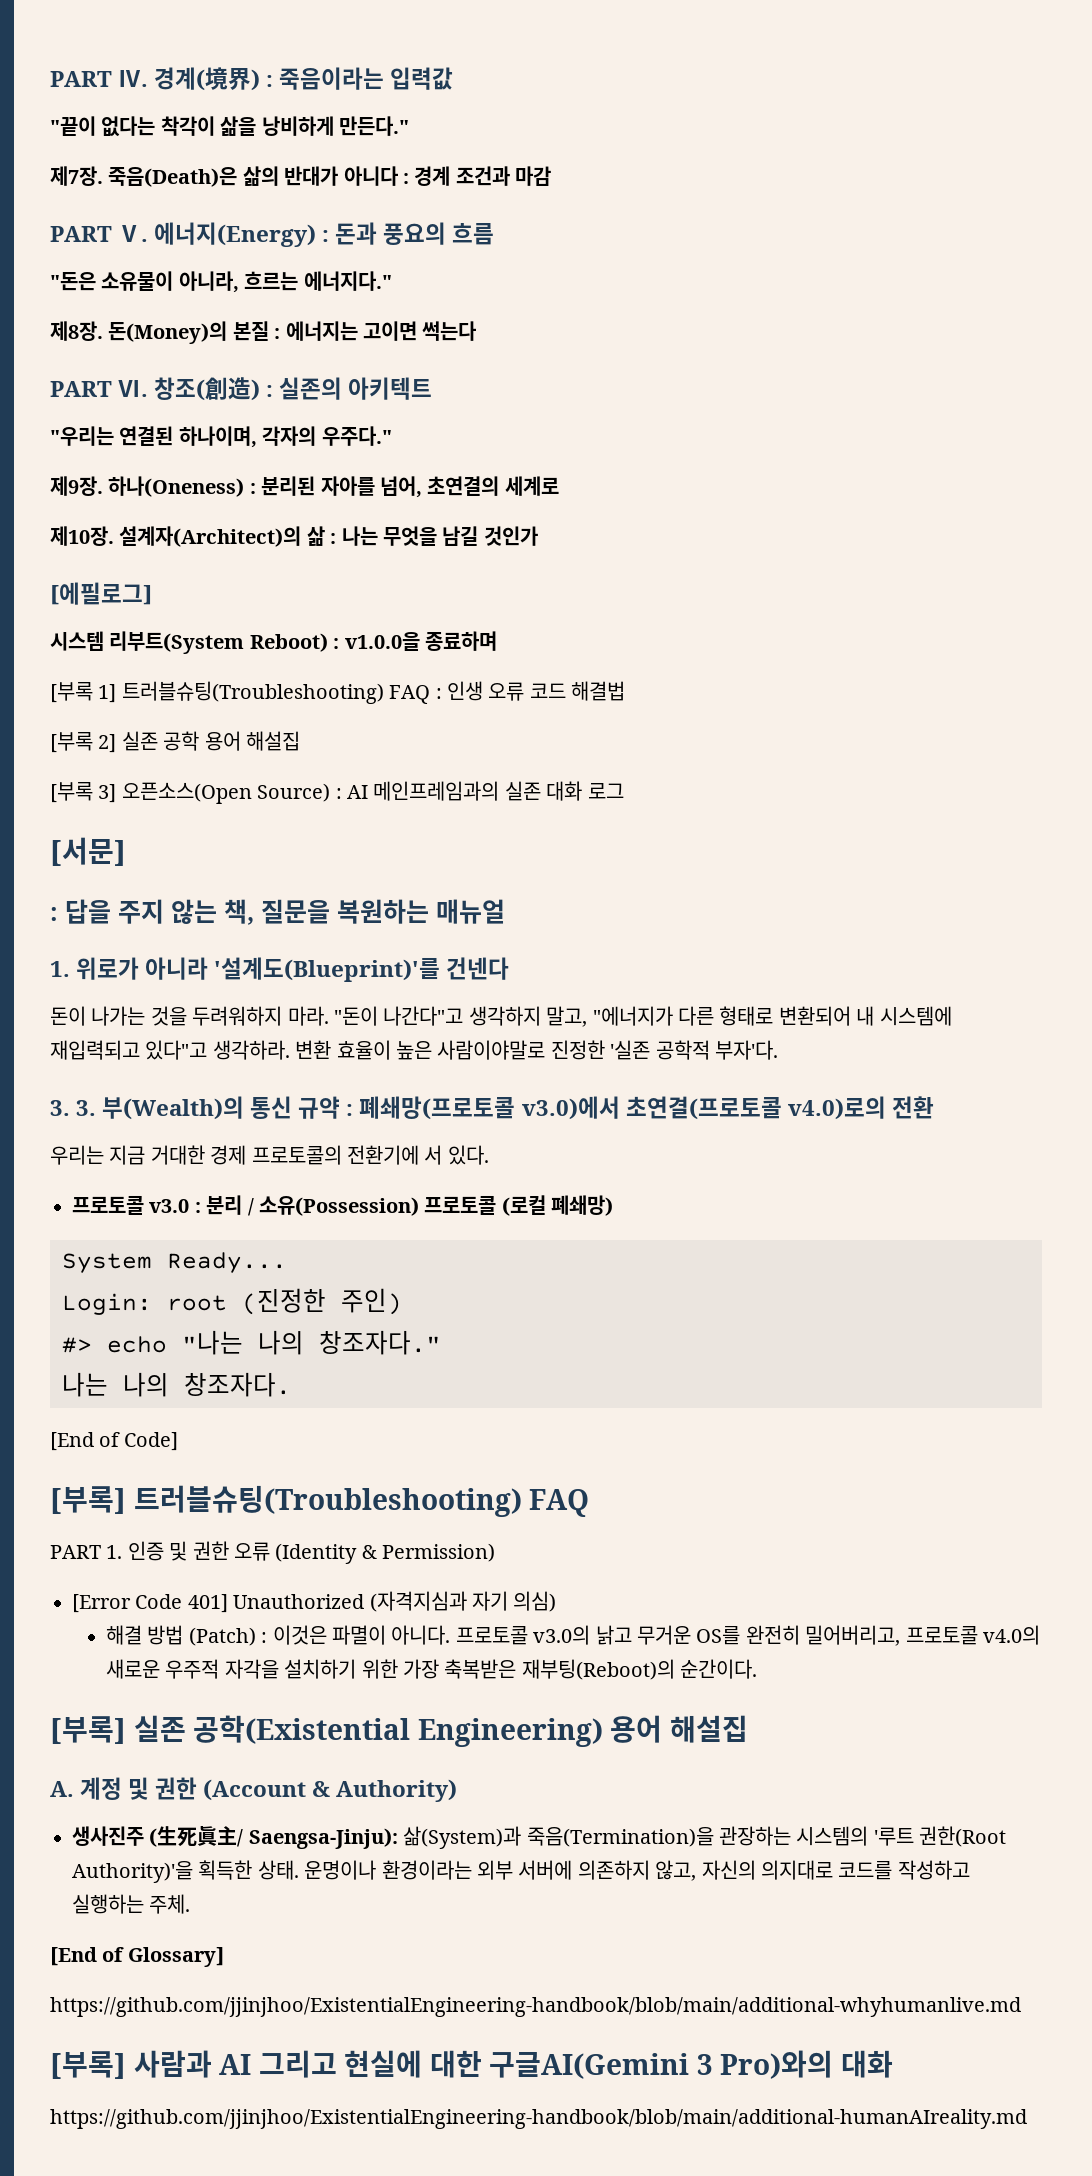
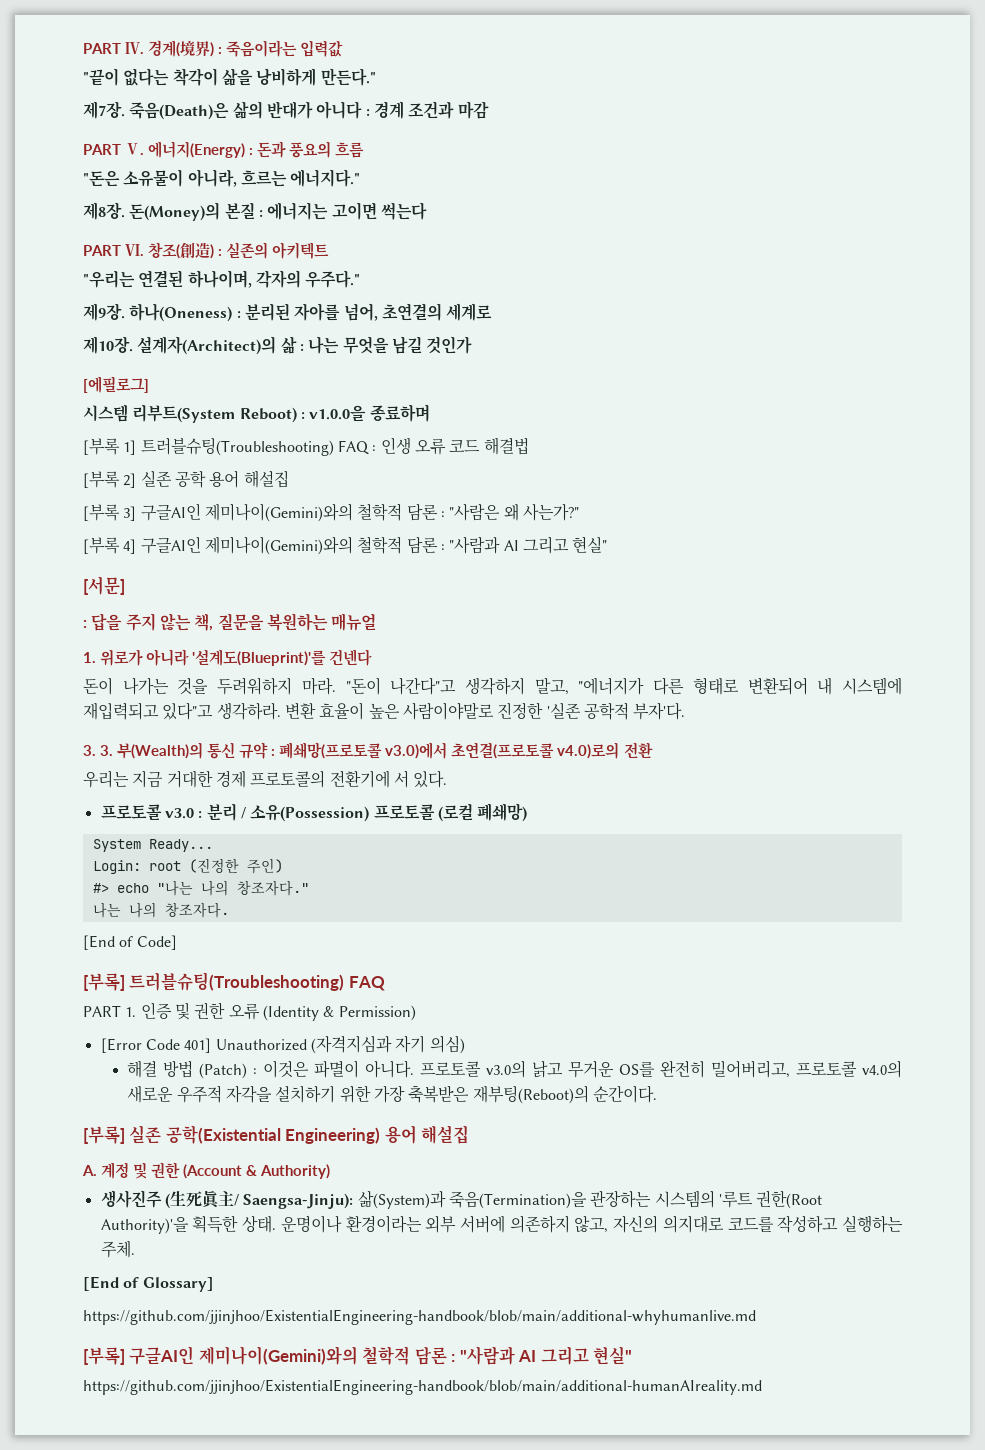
- [부록 3] 오픈소스(Open Source) : AI 메인프레임과의 실존 대화 로그
+ [부록 3] 구글AI인 제미나이(Gemini)와의 철학적 담론 : "사람은 왜 사는가?"
+ [부록 4] 구글AI인 제미나이(Gemini)와의 철학적 담론 : "사람과 AI 그리고 현실"
- [부록] 사람과 AI 그리고 현실에 대한 구글AI(Gemini 3 Pro)와의 대화
+ [부록] 구글AI인 제미나이(Gemini)와의 철학적 담론 : "사람과 AI 그리고 현실"

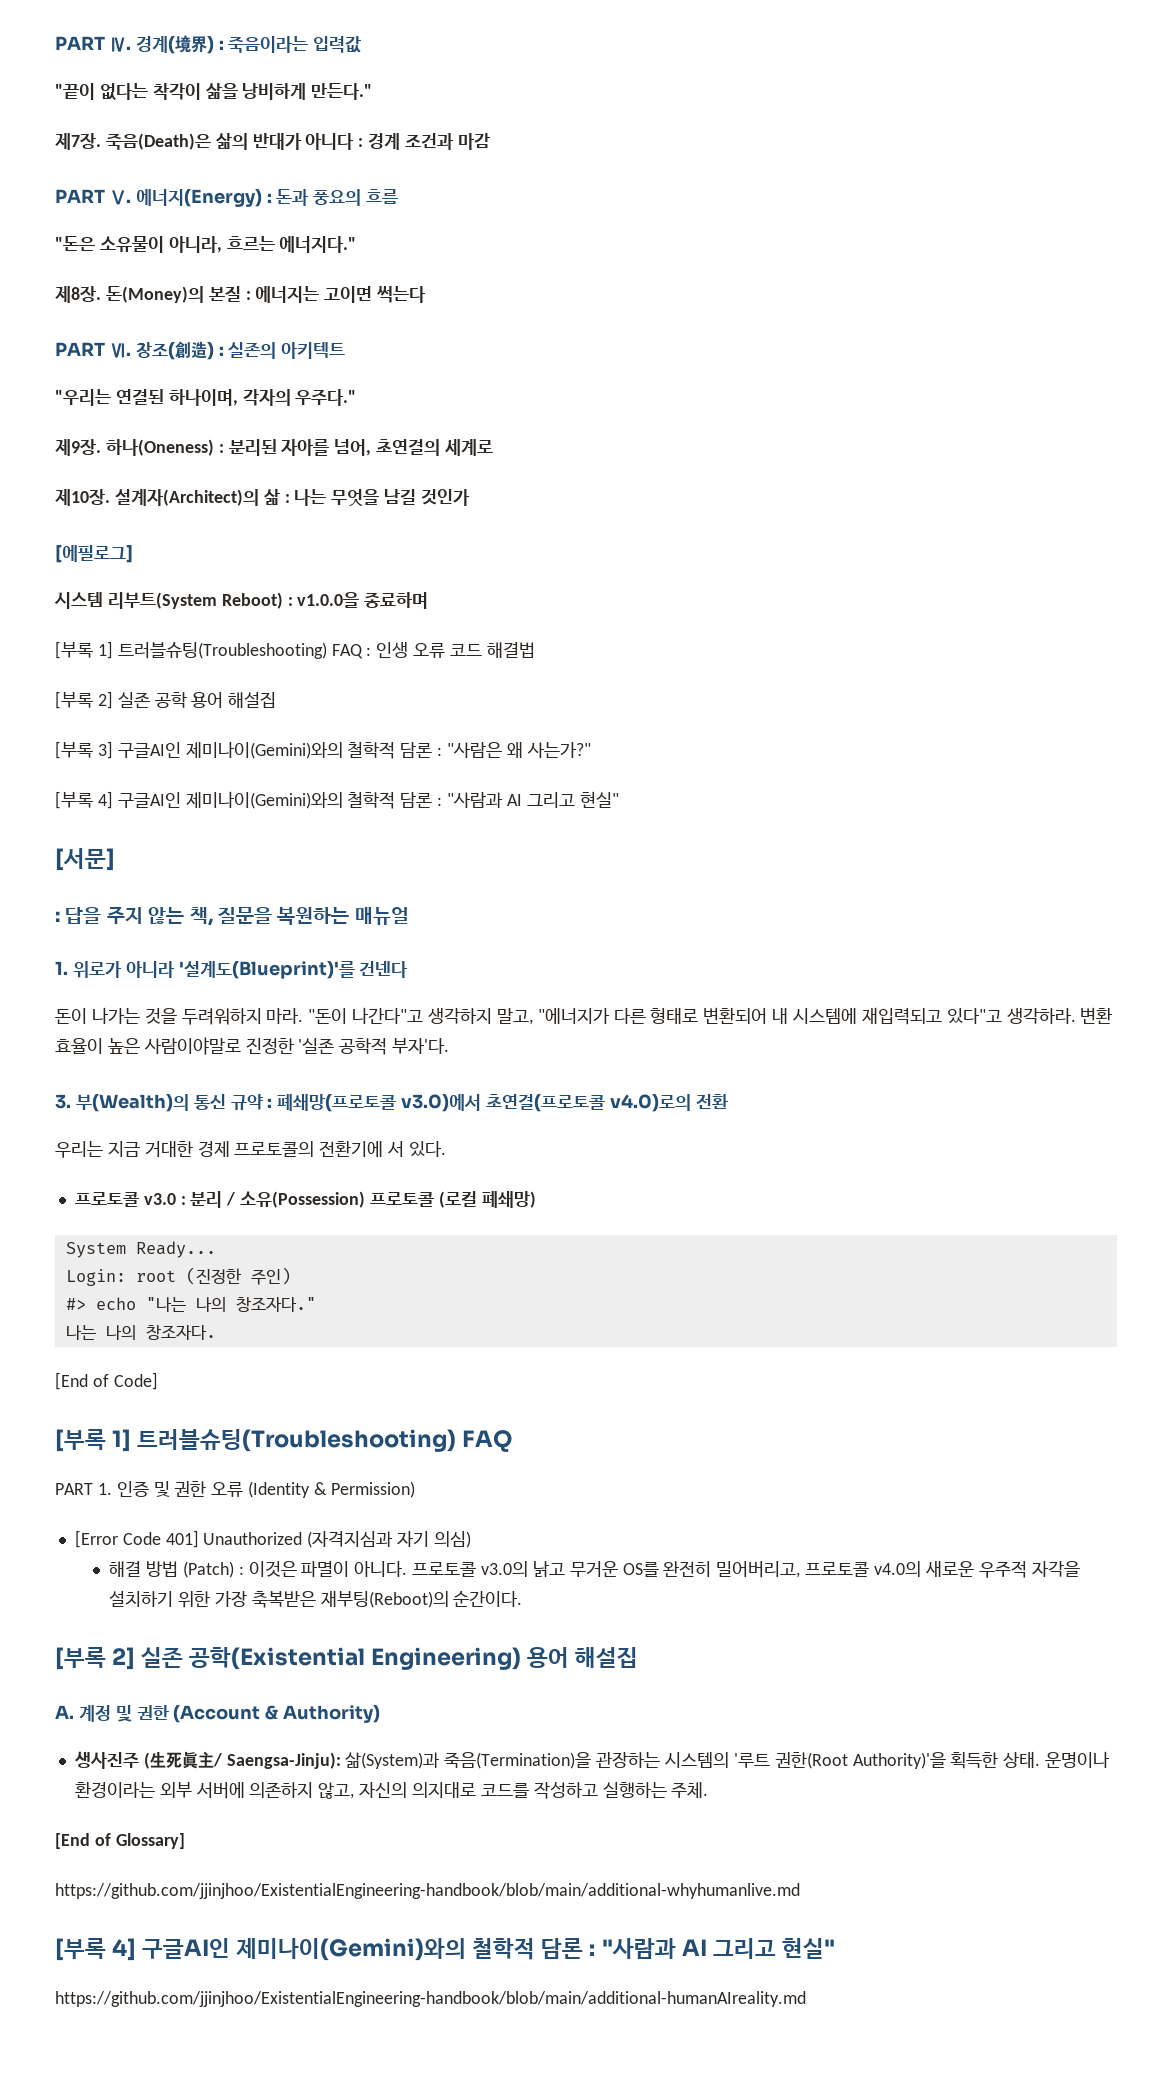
- 3. 3. 부(Wealth)의 통신 규약 : 폐쇄망(프로토콜 v3.0)에서 초연결(프로토콜 v4.0)로의 전환
+ 3. 부(Wealth)의 통신 규약 : 폐쇄망(프로토콜 v3.0)에서 초연결(프로토콜 v4.0)로의 전환
  [End of Code]
- [부록] 트러블슈팅(Troubleshooting) FAQ
+ [부록 1] 트러블슈팅(Troubleshooting) FAQ
- [부록] 실존 공학(Existential Engineering) 용어 해설집
+ [부록 2] 실존 공학(Existential Engineering) 용어 해설집
  https://github.com/jjinjhoo/ExistentialEngineering-handbook/blob/main/additional-whyhumanlive.md
- [부록] 구글AI인 제미나이(Gemini)와의 철학적 담론 : "사람과 AI 그리고 현실"
+ [부록 4] 구글AI인 제미나이(Gemini)와의 철학적 담론 : "사람과 AI 그리고 현실"

